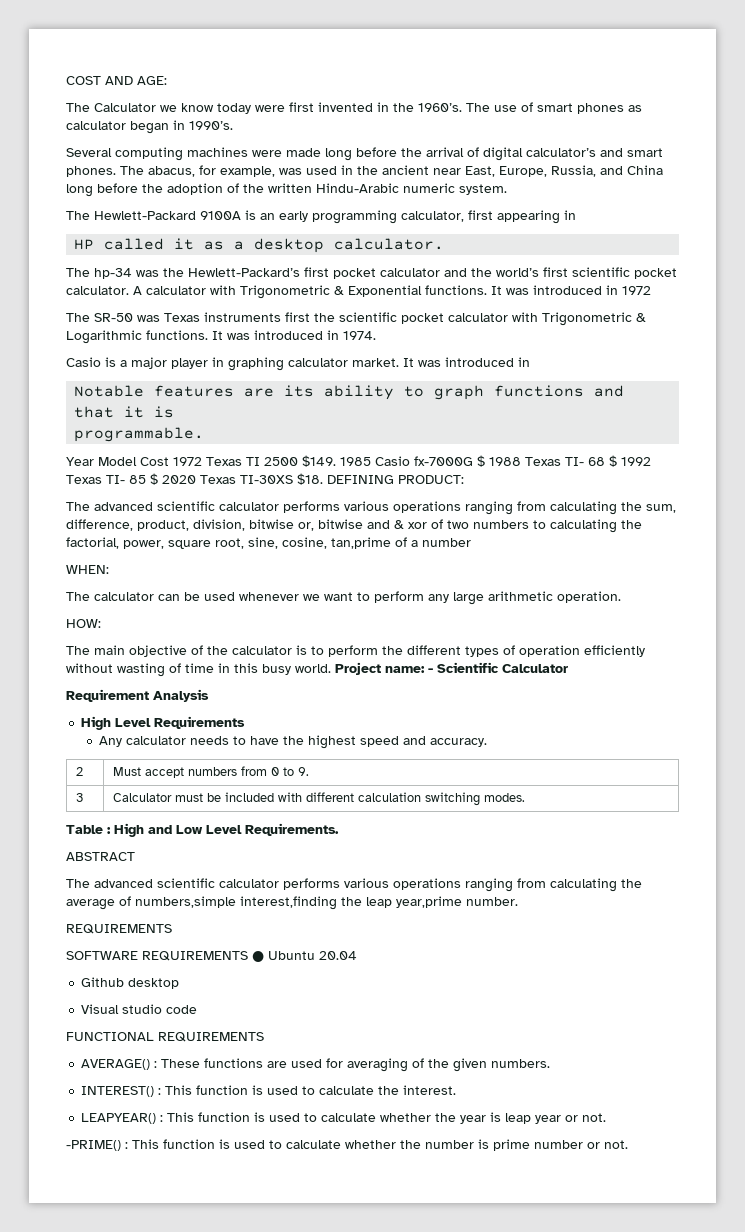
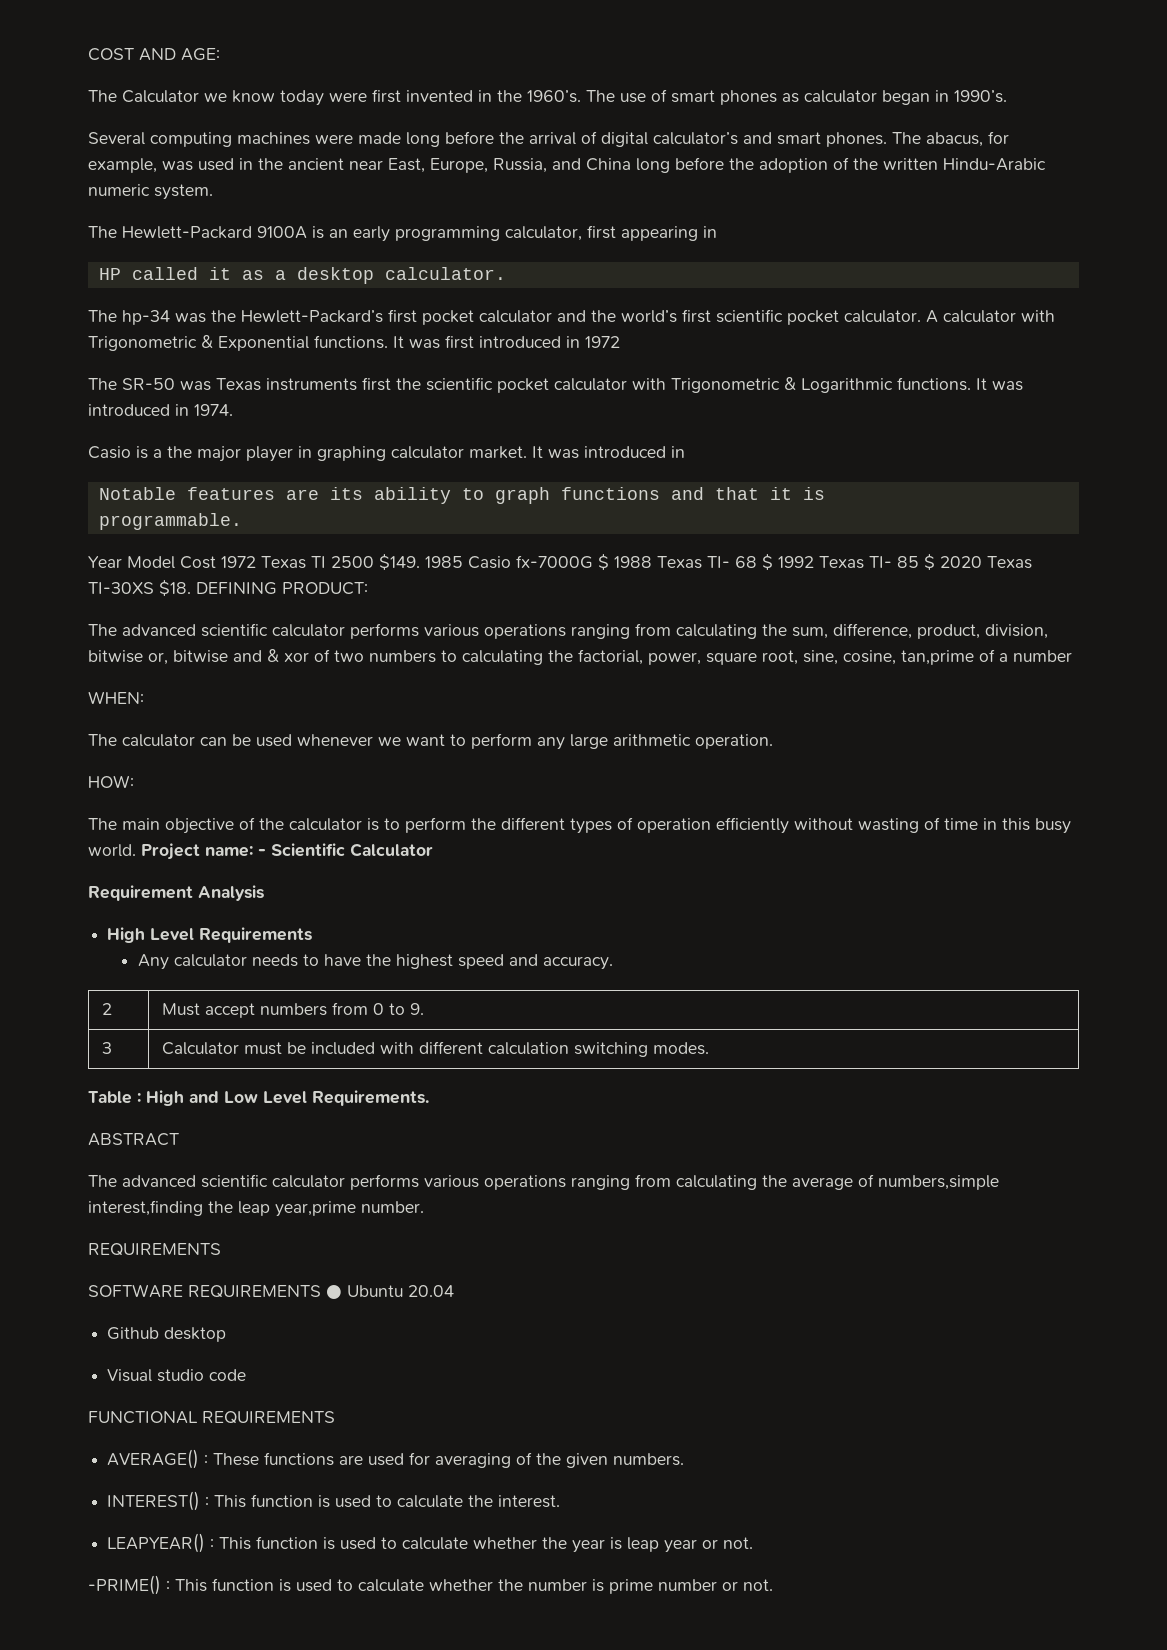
- It was introduced in 1972
+ It was first introduced in 1972
- Casio is a major player in graphing calculator market.
+ Casio is a the major player in graphing calculator market.

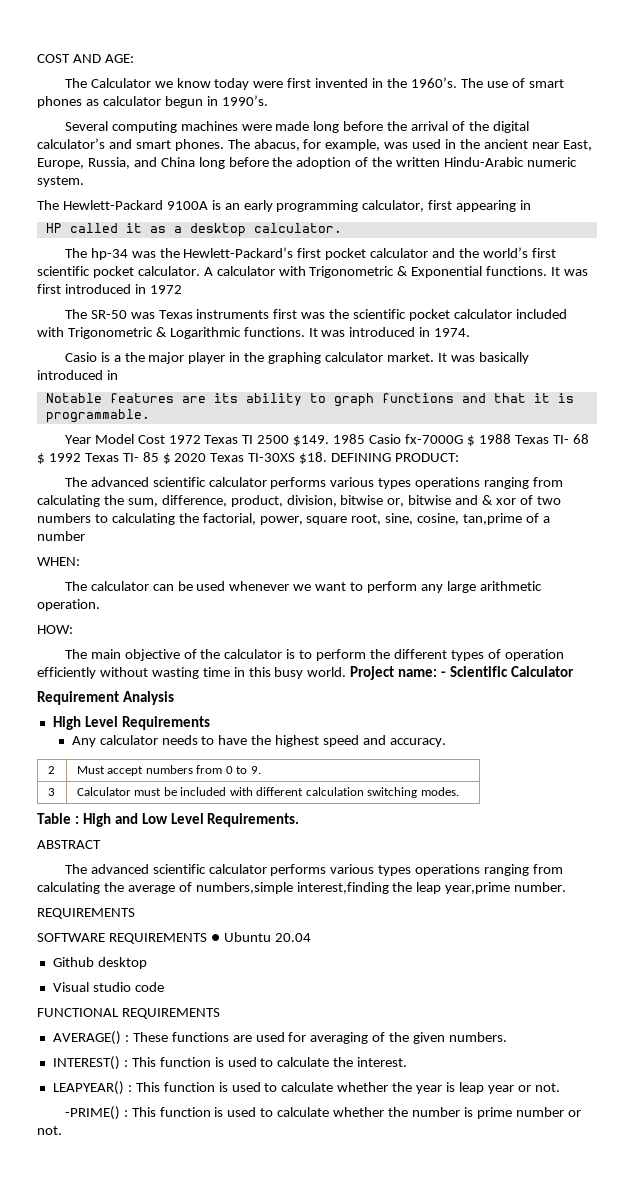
- The use of smart phones as calculator began in 1990’s.
+ The use of smart phones as calculator begun in 1990’s.
- Several computing machines were made long before the arrival of digital calculator’s and smart phones.
+ Several computing machines were made long before the arrival of the digital calculator’s and smart phones.
- The SR-50 was Texas instruments first the scientific pocket calculator with Trigonometric & Logarithmic functions.
+ The SR-50 was Texas instruments first was the scientific pocket calculator included with Trigonometric & Logarithmic functions.
- Casio is a the major player in graphing calculator market. It was introduced in
+ Casio is a the major player in the graphing calculator market. It was basically introduced in
- The advanced scientific calculator performs various operations ranging from calculating the sum, difference, product, division, bitwise or, bitwise and & xor of two numbers to calculating the factorial, power, square root, sine, cosine, tan,prime of a number
+ The advanced scientific calculator performs various types operations ranging from calculating the sum, difference, product, division, bitwise or, bitwise and & xor of two numbers to calculating the factorial, power, square root, sine, cosine, tan,prime of a number
- The main objective of the calculator is to perform the different types of operation efficiently without wasting of time in this busy world.
+ The main objective of the calculator is to perform the different types of operation efficiently without wasting time in this busy world.
- The advanced scientific calculator performs various operations ranging from calculating the average of numbers,simple interest,finding the leap year,prime number.
+ The advanced scientific calculator performs various types operations ranging from calculating the average of numbers,simple interest,finding the leap year,prime number.

